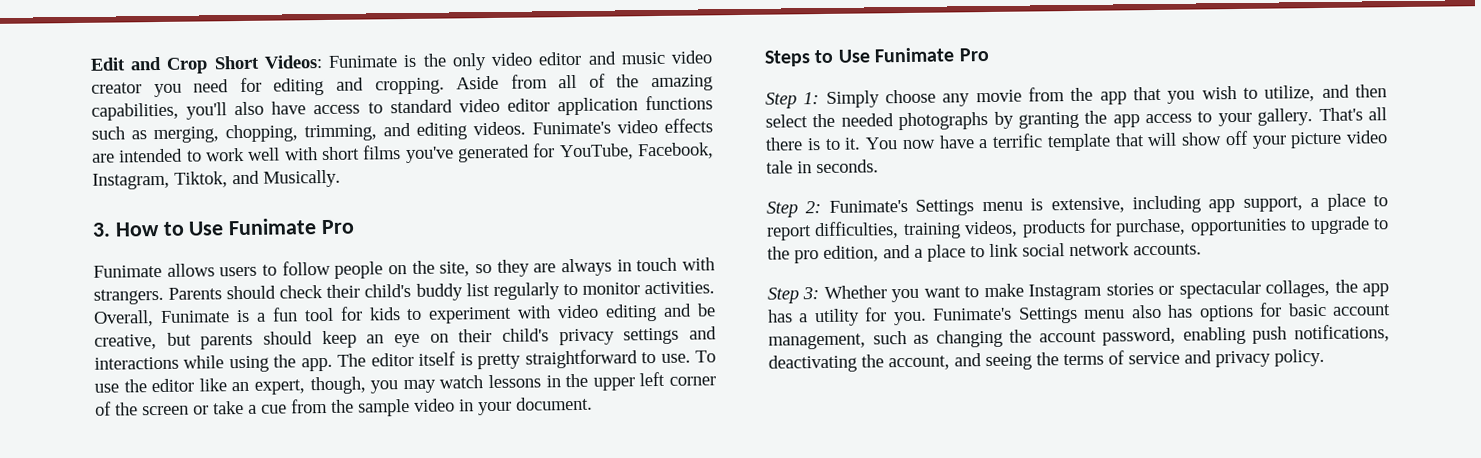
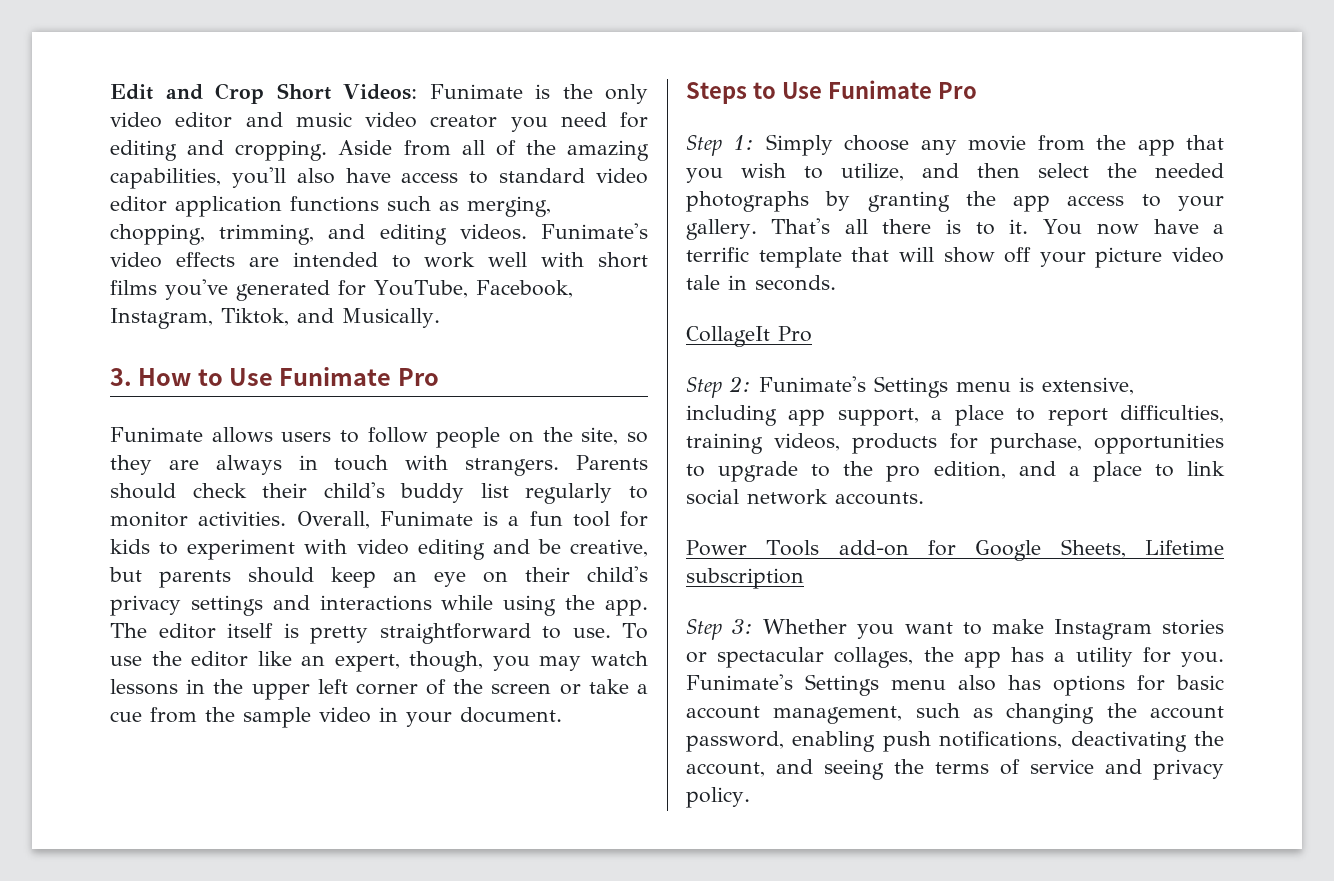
+ CollageIt Pro
+ Power Tools add-on for Google Sheets, Lifetime subscription

